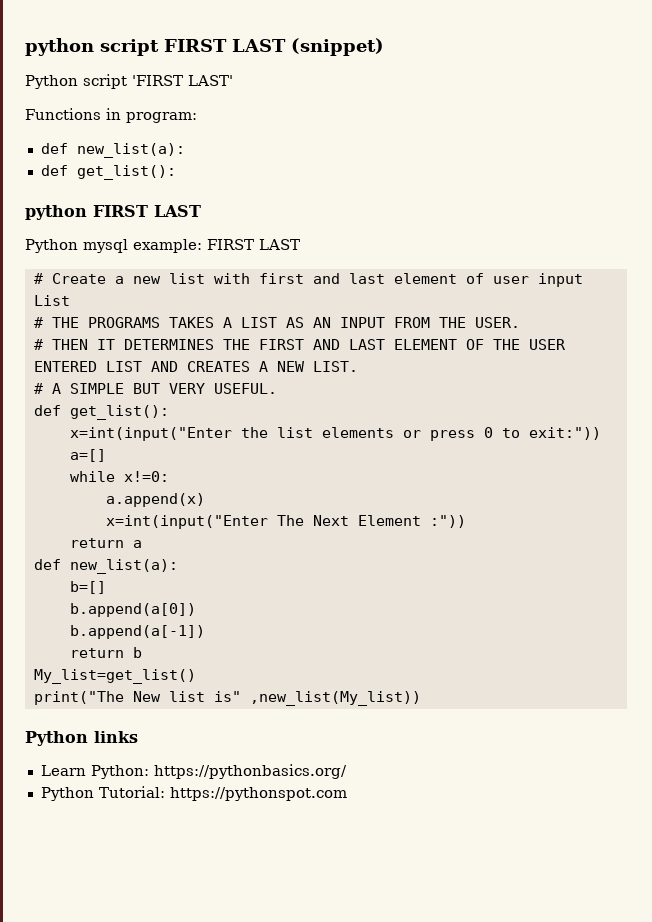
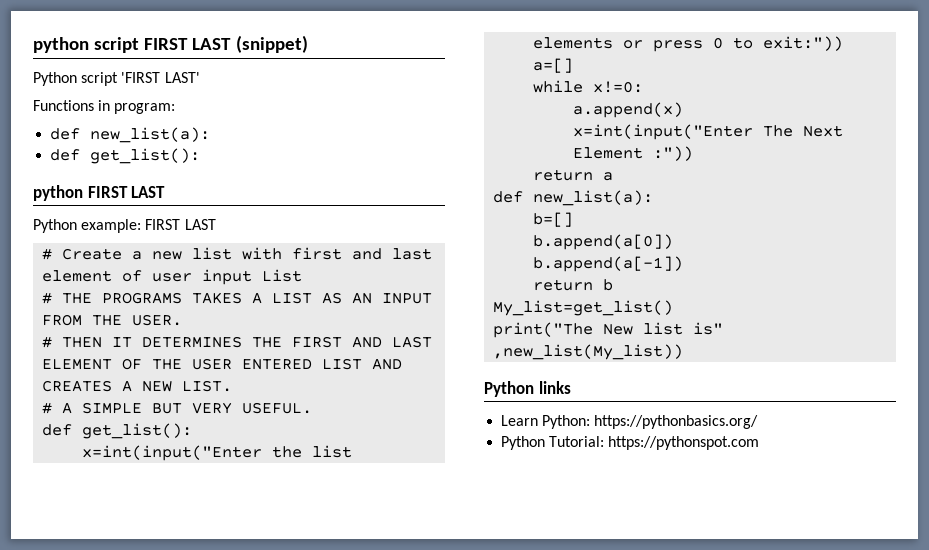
- Python mysql example: FIRST LAST
+ Python example: FIRST LAST

